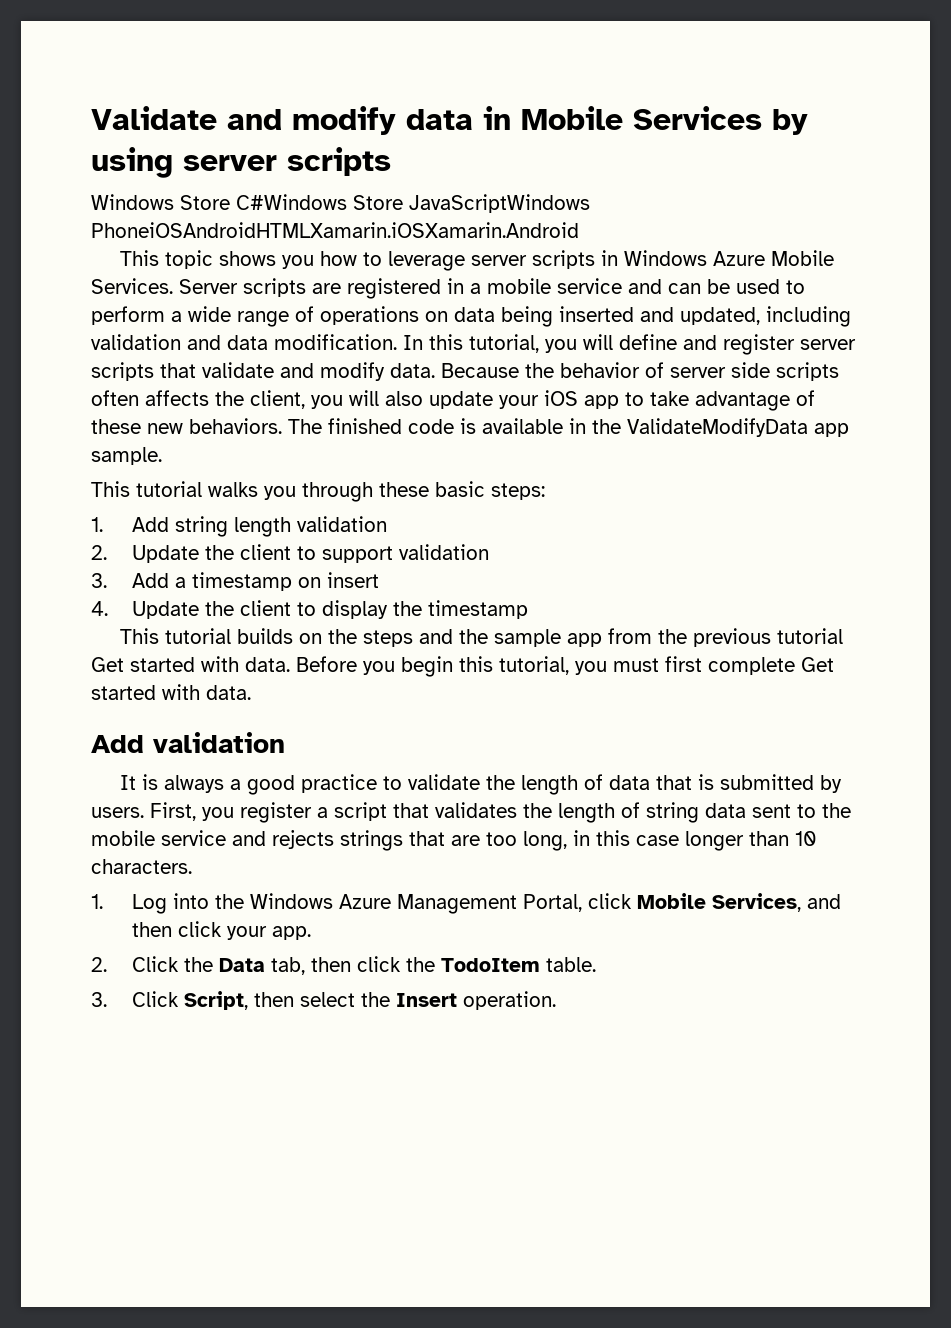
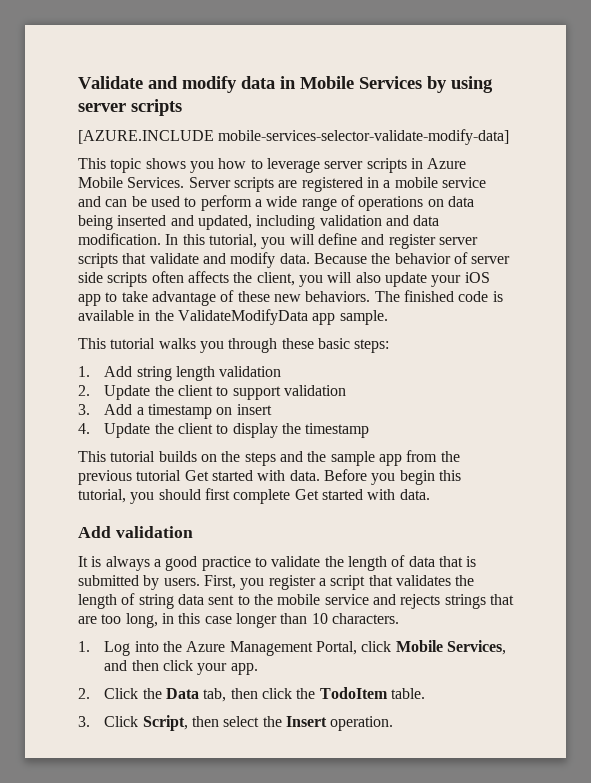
- Windows Store C#Windows Store JavaScriptWindows PhoneiOSAndroidHTMLXamarin.iOSXamarin.Android
+ [AZURE.INCLUDE mobile-services-selector-validate-modify-data]
- This topic shows you how to leverage server scripts in Windows Azure Mobile Services.
+ This topic shows you how to leverage server scripts in Azure Mobile Services.
- Before you begin this tutorial, you must first complete Get started with data.
+ Before you begin this tutorial, you should first complete Get started with data.
- 1. Log into the Windows Azure Management Portal, click Mobile Services, and then click your app.
+ 1. Log into the Azure Management Portal, click Mobile Services, and then click your app.

